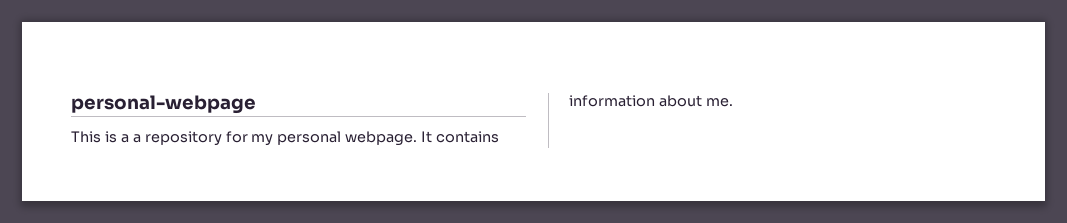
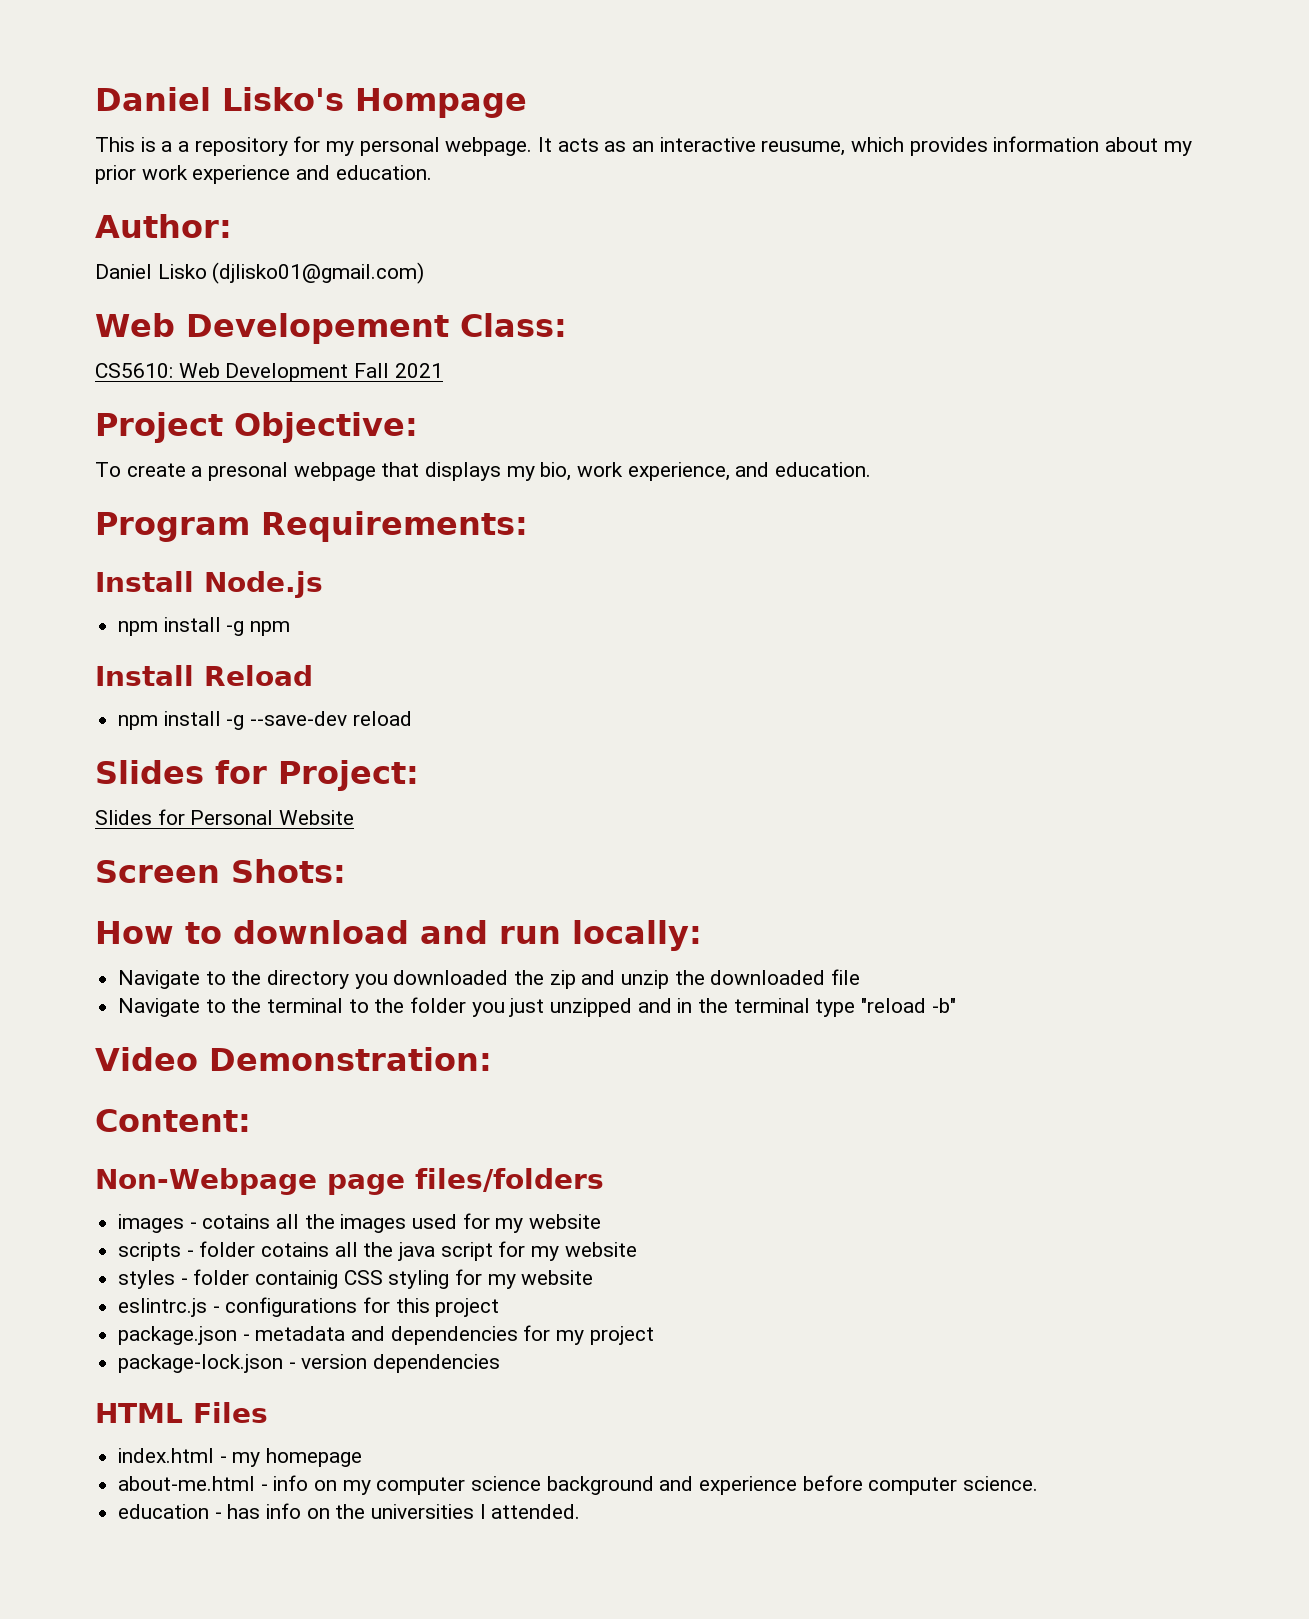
- personal-webpage
+ Daniel Lisko's Hompage
- It contains information about me.
+ It acts as an interactive reusume, which provides information about my prior work experience and education.
+ Author:
+ Daniel Lisko (djlisko01@gmail.com)
+ Web Developement Class:
+ CS5610: Web Development Fall 2021
+ Project Objective:
+ To create a presonal webpage that displays my bio, work experience, and education.
+ Program Requirements:
+ Install Node.js
+ npm install -g npm
+ Install Reload
+ npm install -g --save-dev reload
+ Slides for Project:
+ Slides for Personal Website
+ Screen Shots:
+ How to download and run locally:
+ Navigate to the directory you downloaded the zip and unzip the downloaded file
+ Navigate to the terminal to the folder you just unzipped and in the terminal type "reload -b"
+ Video Demonstration:
+ Content:
+ Non-Webpage page files/folders
+ images - cotains all the images used for my website
+ scripts - folder cotains all the java script for my website
+ styles - folder containig CSS styling for my website
+ eslintrc.js - configurations for this project
+ package.json - metadata and dependencies for my project
+ package-lock.json - version dependencies
+ HTML Files
+ index.html - my homepage
+ about-me.html - info on my computer science background and experience before computer science.
+ education - has info on the universities I attended.

